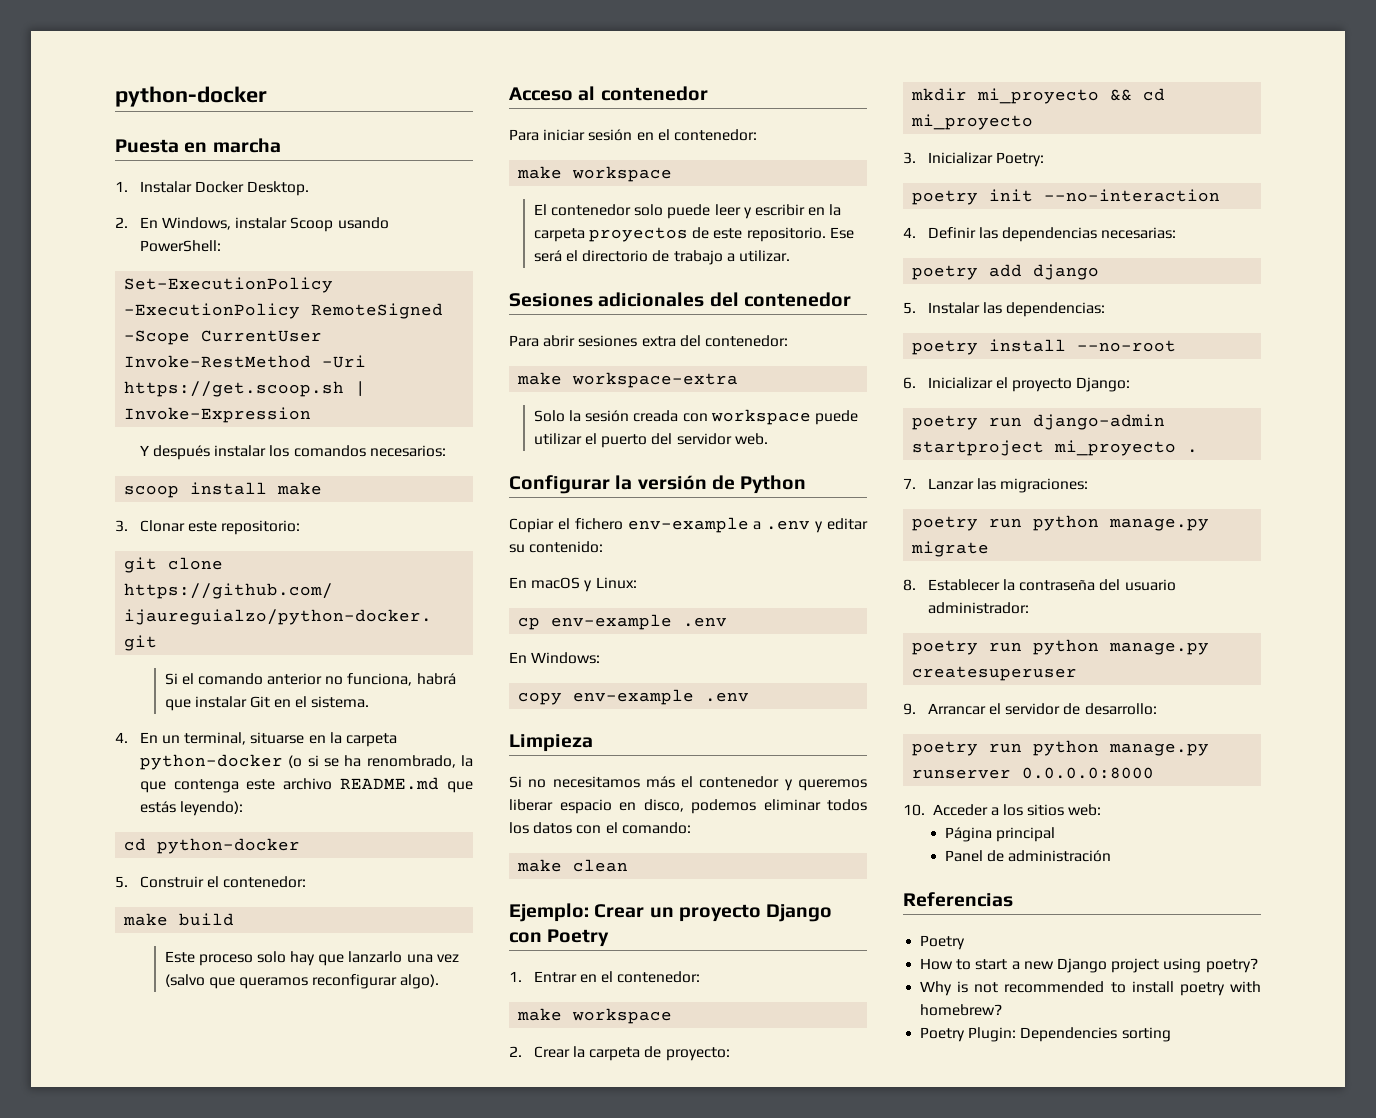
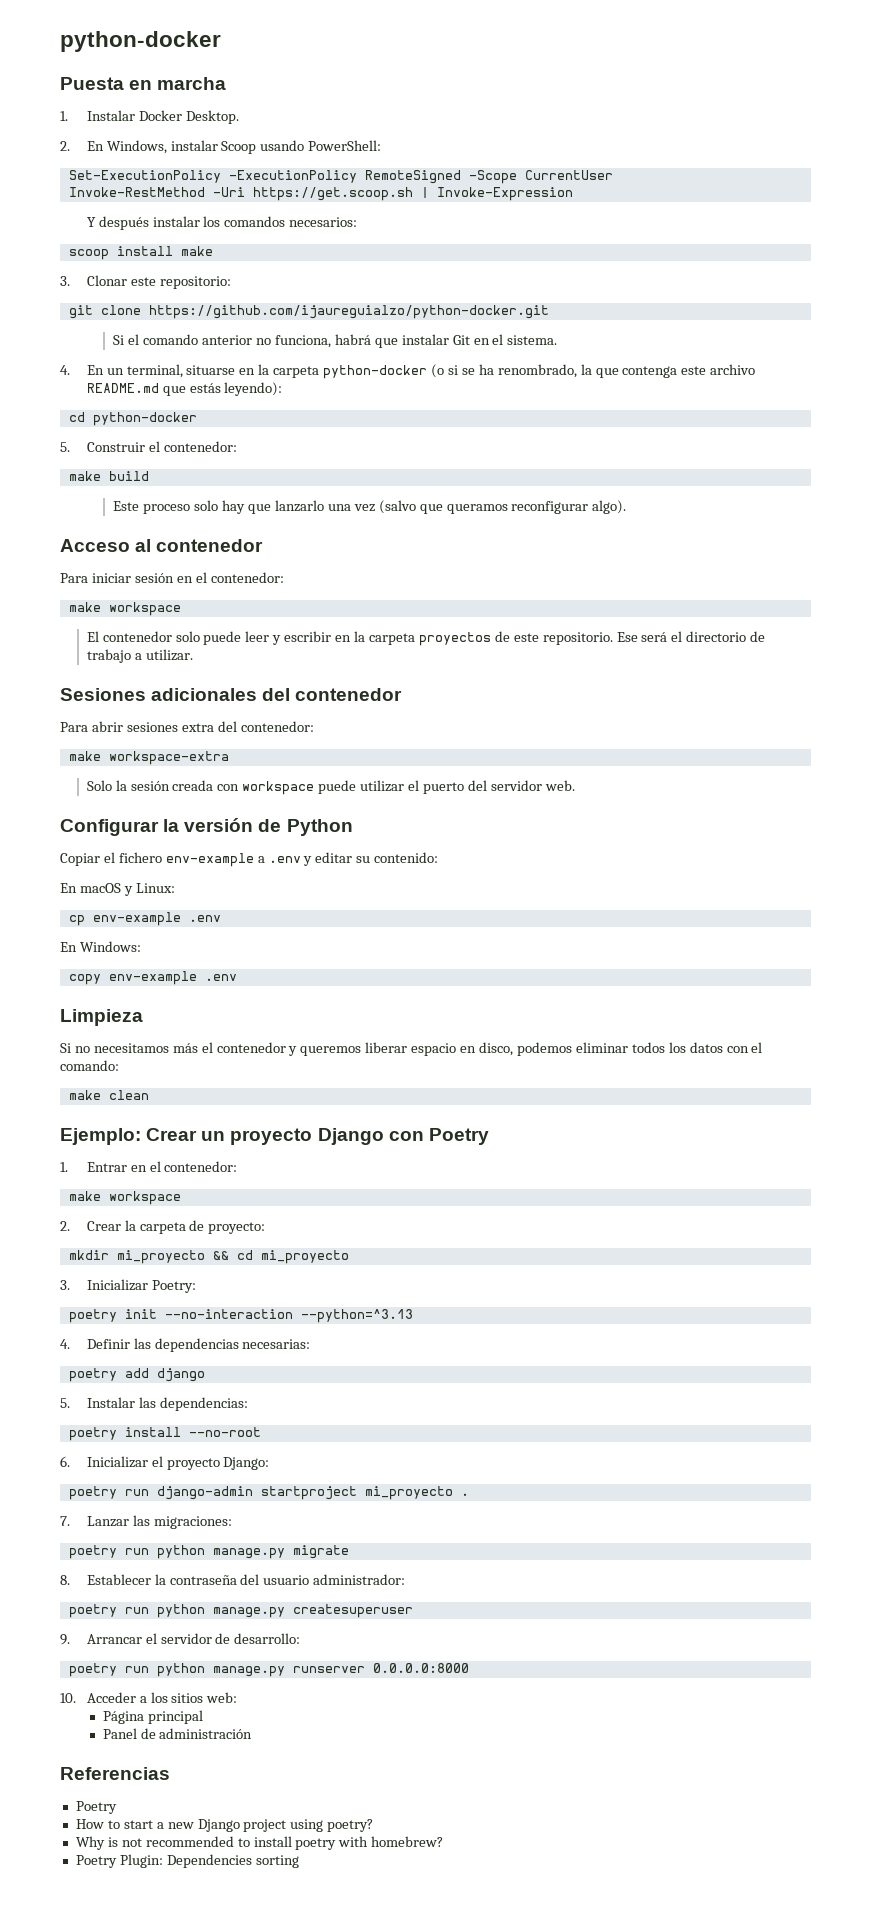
- poetry init --no-interaction
+ poetry init --no-interaction --python=^3.13

